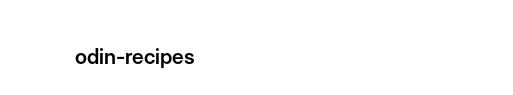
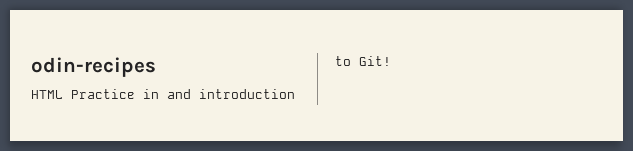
+ HTML Practice in and introduction to Git!

